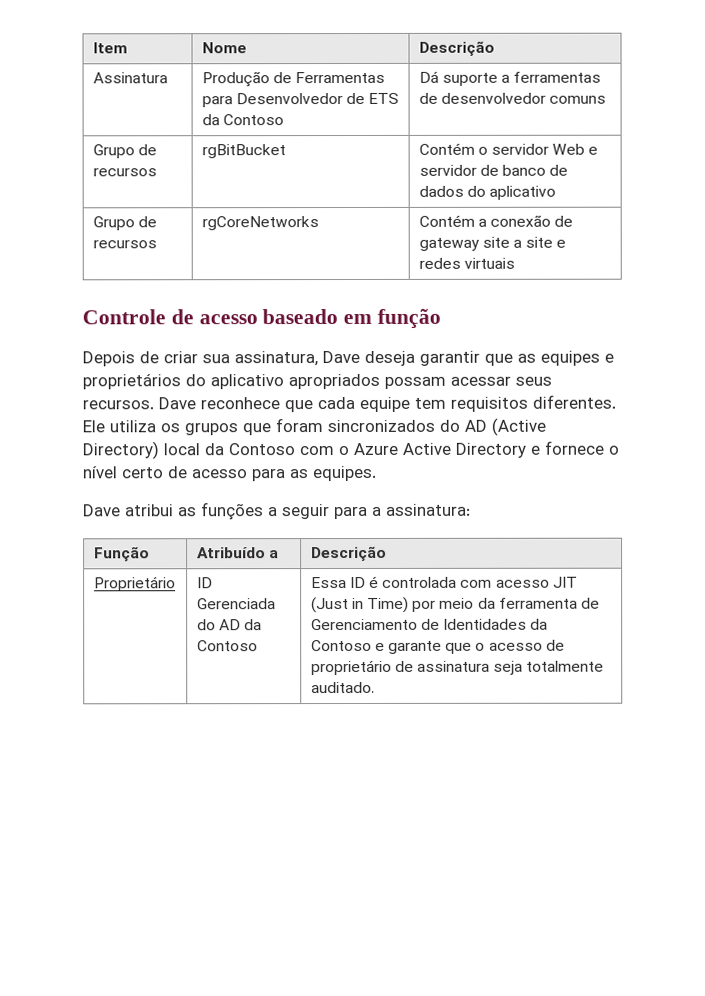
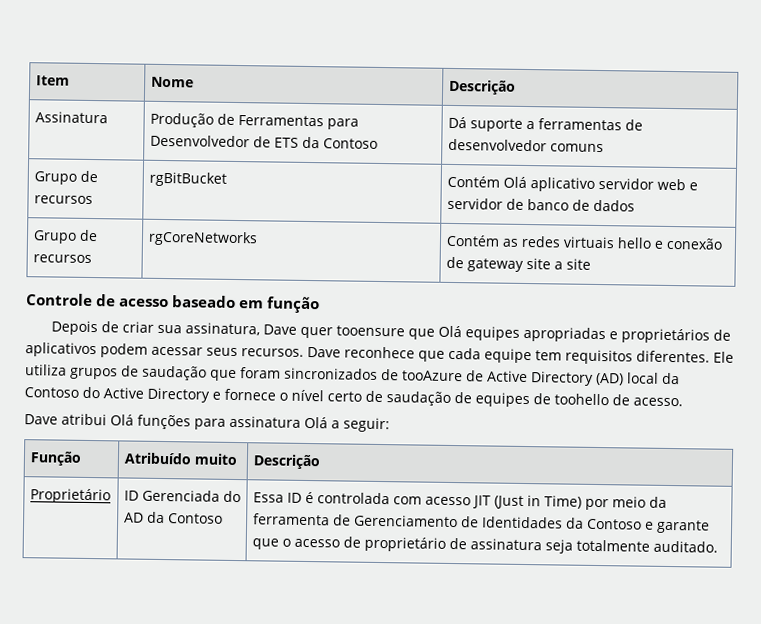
- Grupo de recursos | rgBitBucket | Contém o servidor Web e servidor de banco de dados do aplicativo
+ Grupo de recursos | rgBitBucket | Contém Olá aplicativo servidor web e servidor de banco de dados
- Grupo de recursos | rgCoreNetworks | Contém a conexão de gateway site a site e redes virtuais
+ Grupo de recursos | rgCoreNetworks | Contém as redes virtuais hello e conexão de gateway site a site
- Depois de criar sua assinatura, Dave deseja garantir que as equipes e proprietários do aplicativo apropriados possam acessar seus recursos.
+ Depois de criar sua assinatura, Dave quer tooensure que Olá equipes apropriadas e proprietários de aplicativos podem acessar seus recursos.
- Ele utiliza os grupos que foram sincronizados do AD (Active Directory) local da Contoso com o Azure Active Directory e fornece o nível certo de acesso para as equipes.
- Dave atribui as funções a seguir para a assinatura:
+ Ele utiliza grupos de saudação que foram sincronizados de tooAzure de Active Directory (AD) local da Contoso do Active Directory e fornece o nível certo de saudação de equipes de toohello de acesso.
+ Dave atribui Olá funções para assinatura Olá a seguir:
- Função | Atribuído a | Descrição
+ Função | Atribuído muito | Descrição

